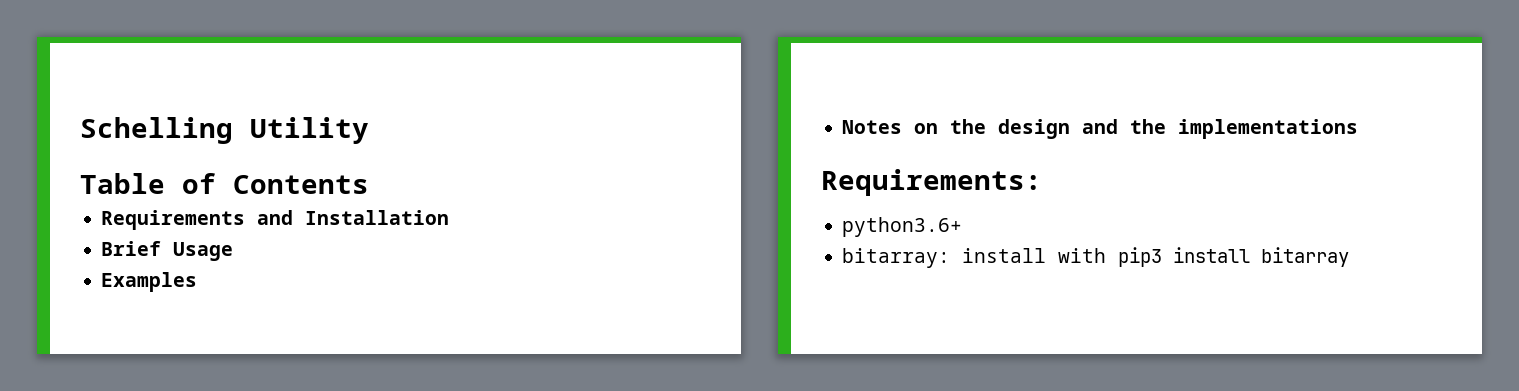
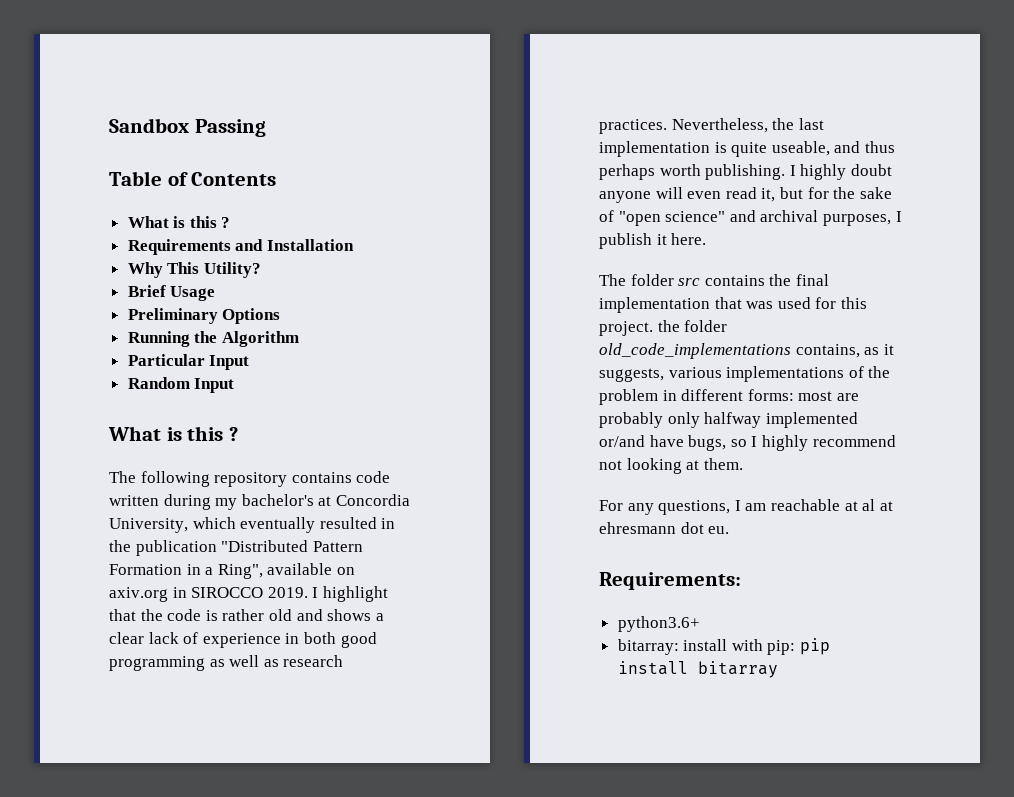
- Schelling Utility
+ Sandbox Passing
  Table of Contents
+ What is this ?
+ Why This Utility?
- Examples
- Notes on the design and the implementations
+ Preliminary Options
+ Running the Algorithm
+ Particular Input
+ Random Input
+ What is this ?
+ The following repository contains code written during my bachelor's at Concordia University, which eventually resulted in the publication "Distributed Pattern Formation in a Ring", available on axiv.org in SIROCCO 2019. I highlight that the code is rather old and shows a clear lack of experience in both good programming as well as research practices. Nevertheless, the last implementation is quite useable, and thus perhaps worth publishing. I highly doubt anyone will even read it, but for the sake of "open science" and archival purposes, I publish it here.
+ The folder src contains the final implementation that was used for this project. the folder old_code_implementations contains, as it suggests, various implementations of the problem in different forms: most are probably only halfway implemented or/and have bugs, so I highly recommend not looking at them.
+ For any questions, I am reachable at al at ehresmann dot eu.
- bitarray: install with pip3 install bitarray
+ bitarray: install with pip: pip install bitarray

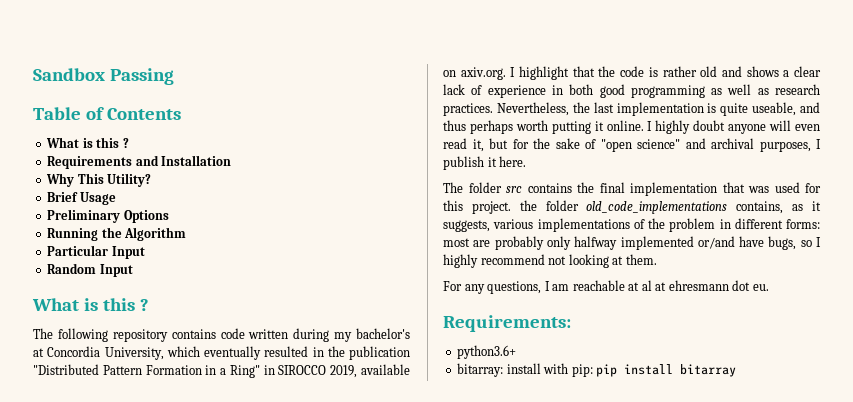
- The following repository contains code written during my bachelor's at Concordia University, which eventually resulted in the publication "Distributed Pattern Formation in a Ring", available on axiv.org in SIROCCO 2019. I highlight that the code is rather old and shows a clear lack of experience in both good programming as well as research practices.
+ The following repository contains code written during my bachelor's at Concordia University, which eventually resulted in the publication "Distributed Pattern Formation in a Ring" in SIROCCO 2019, available on axiv.org. I highlight that the code is rather old and shows a clear lack of experience in both good programming as well as research practices.
- Nevertheless, the last implementation is quite useable, and thus perhaps worth publishing.
+ Nevertheless, the last implementation is quite useable, and thus perhaps worth putting it online.

